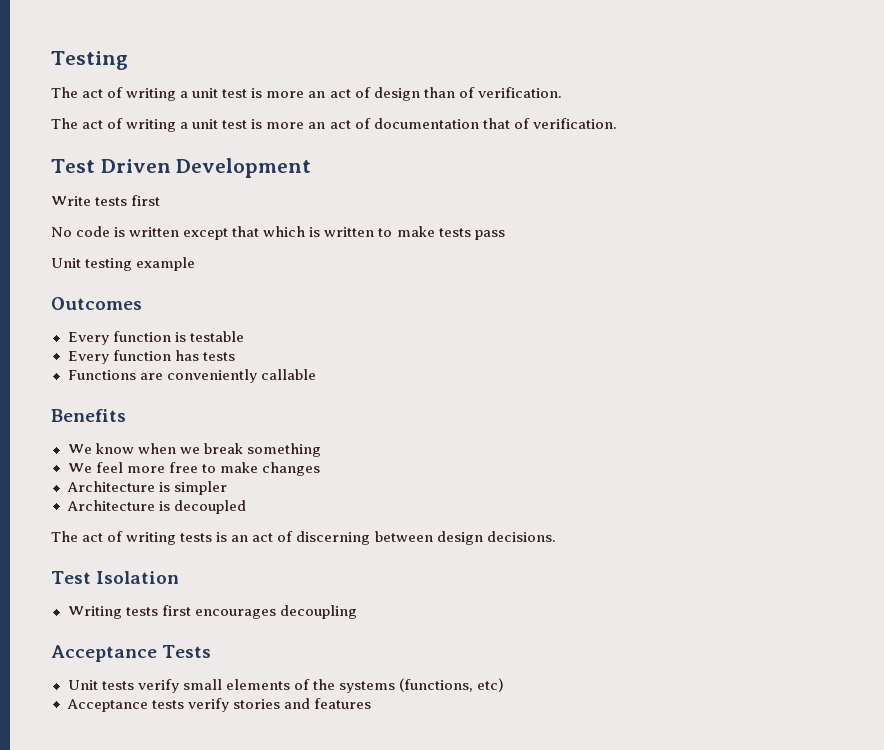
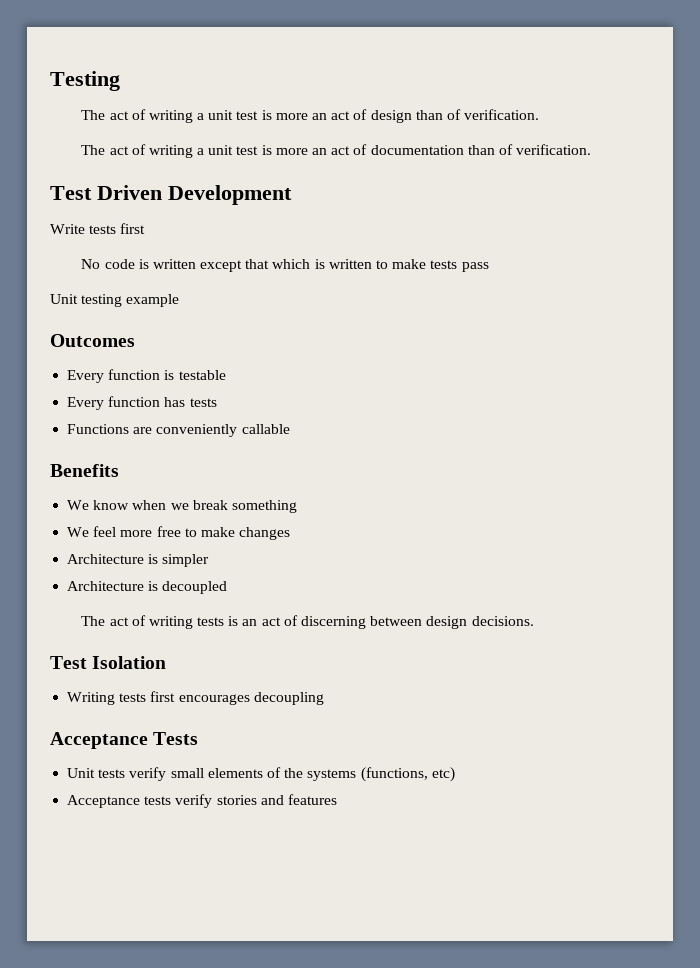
- The act of writing a unit test is more an act of documentation that of verification.
+ The act of writing a unit test is more an act of documentation than of verification.

